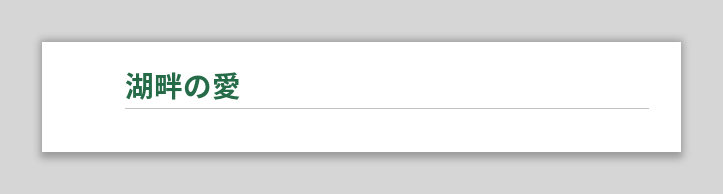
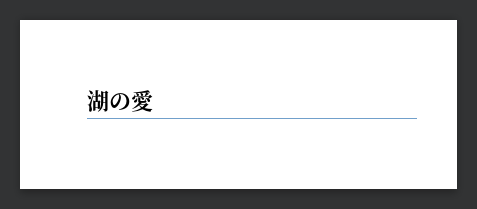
- 湖畔の愛
+ 湖の愛

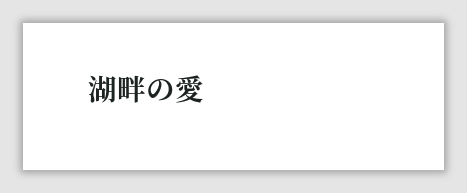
- 湖の愛
+ 湖畔の愛

